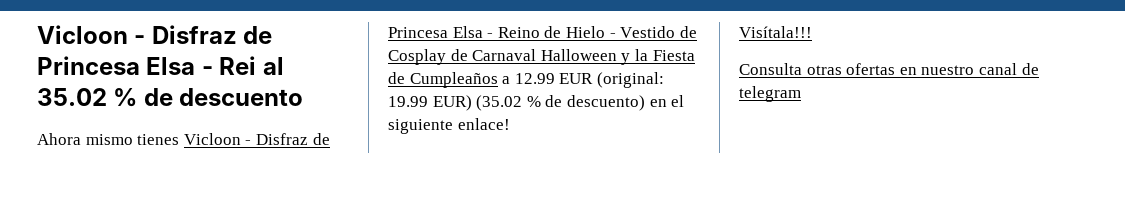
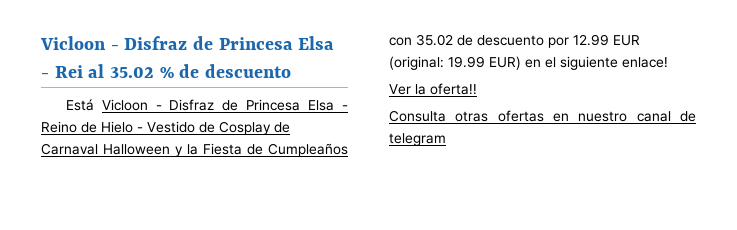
- Ahora mismo tienes Vicloon - Disfraz de Princesa Elsa - Reino de Hielo - Vestido de Cosplay de Carnaval Halloween y la Fiesta de Cumpleaños a 12.99 EUR (original: 19.99 EUR) (35.02 % de descuento) en el siguiente enlace!
+ Está Vicloon - Disfraz de Princesa Elsa - Reino de Hielo - Vestido de Cosplay de Carnaval Halloween y la Fiesta de Cumpleaños con 35.02 de descuento por 12.99 EUR (original: 19.99 EUR) en el siguiente enlace!
- Visítala!!!
+ Ver la oferta!!

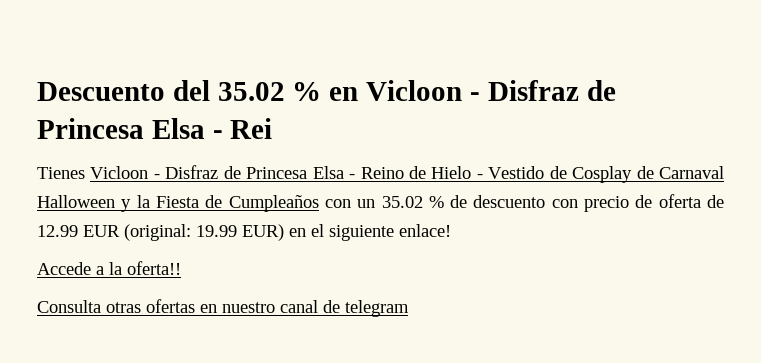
- Vicloon - Disfraz de Princesa Elsa - Rei al 35.02 % de descuento
- Está Vicloon - Disfraz de Princesa Elsa - Reino de Hielo - Vestido de Cosplay de Carnaval Halloween y la Fiesta de Cumpleaños con 35.02 de descuento por 12.99 EUR (original: 19.99 EUR) en el siguiente enlace!
+ Descuento del 35.02 % en Vicloon - Disfraz de Princesa Elsa - Rei
+ Tienes Vicloon - Disfraz de Princesa Elsa - Reino de Hielo - Vestido de Cosplay de Carnaval Halloween y la Fiesta de Cumpleaños con un 35.02 % de descuento con precio de oferta de 12.99 EUR (original: 19.99 EUR) en el siguiente enlace!
- Ver la oferta!!
+ Accede a la oferta!!

